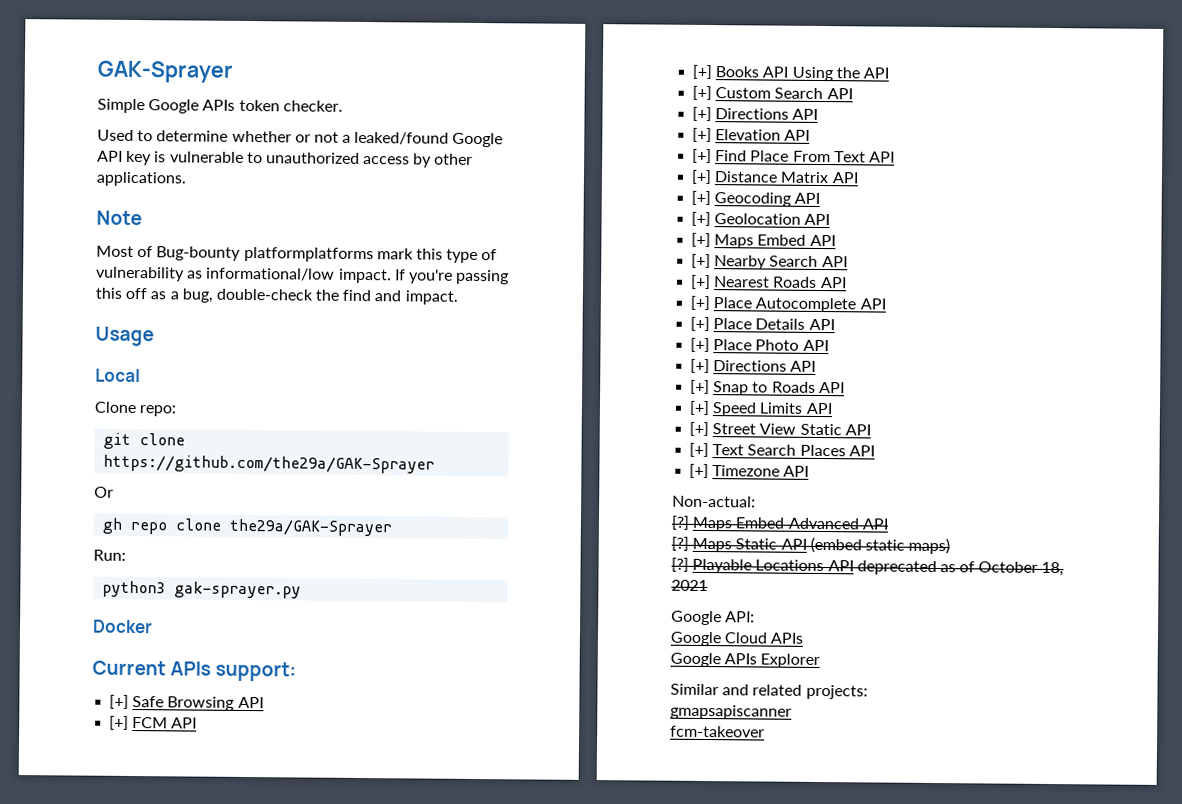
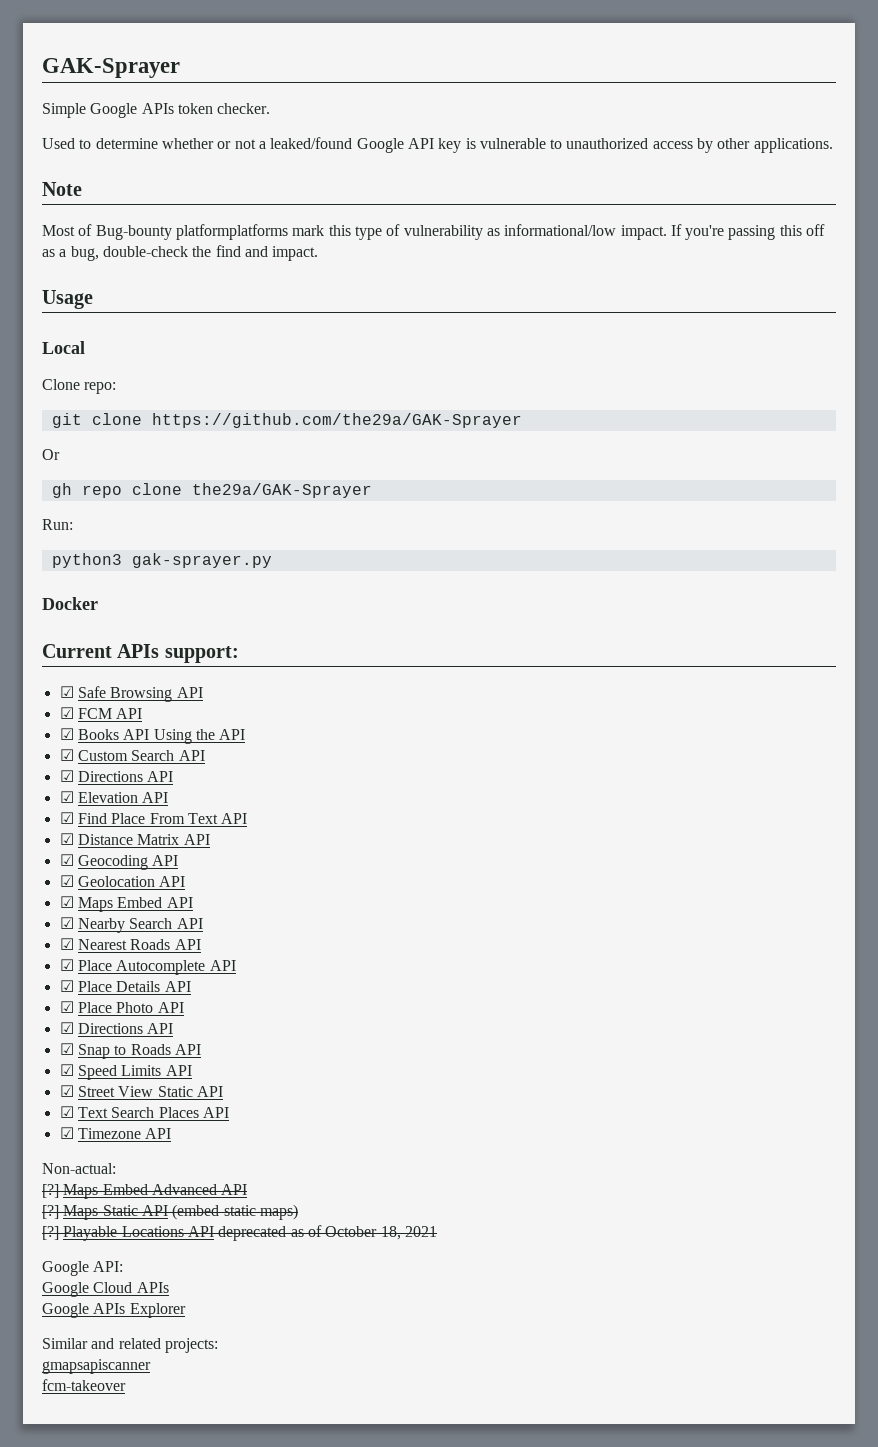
- [+] Safe Browsing API
+ ☑ Safe Browsing API
- [+] FCM API
+ ☑ FCM API
- [+] Books API Using the API
+ ☑ Books API Using the API
- [+] Custom Search API
- [+] Directions API
- [+] Elevation API
+ ☑ Custom Search API
+ ☑ Directions API
+ ☑ Elevation API
- [+] Find Place From Text API
+ ☑ Find Place From Text API
- [+] Distance Matrix API
+ ☑ Distance Matrix API
- [+] Geocoding API
+ ☑ Geocoding API
- [+] Geolocation API
+ ☑ Geolocation API
- [+] Maps Embed API
+ ☑ Maps Embed API
- [+] Nearby Search API
+ ☑ Nearby Search API
- [+] Nearest Roads API
+ ☑ Nearest Roads API
- [+] Place Autocomplete API
+ ☑ Place Autocomplete API
- [+] Place Details API
+ ☑ Place Details API
- [+] Place Photo API
- [+] Directions API
- [+] Snap to Roads API
+ ☑ Place Photo API
+ ☑ Directions API
+ ☑ Snap to Roads API
- [+] Speed Limits API
+ ☑ Speed Limits API
- [+] Street View Static API
+ ☑ Street View Static API
- [+] Text Search Places API
+ ☑ Text Search Places API
- [+] Timezone API
+ ☑ Timezone API

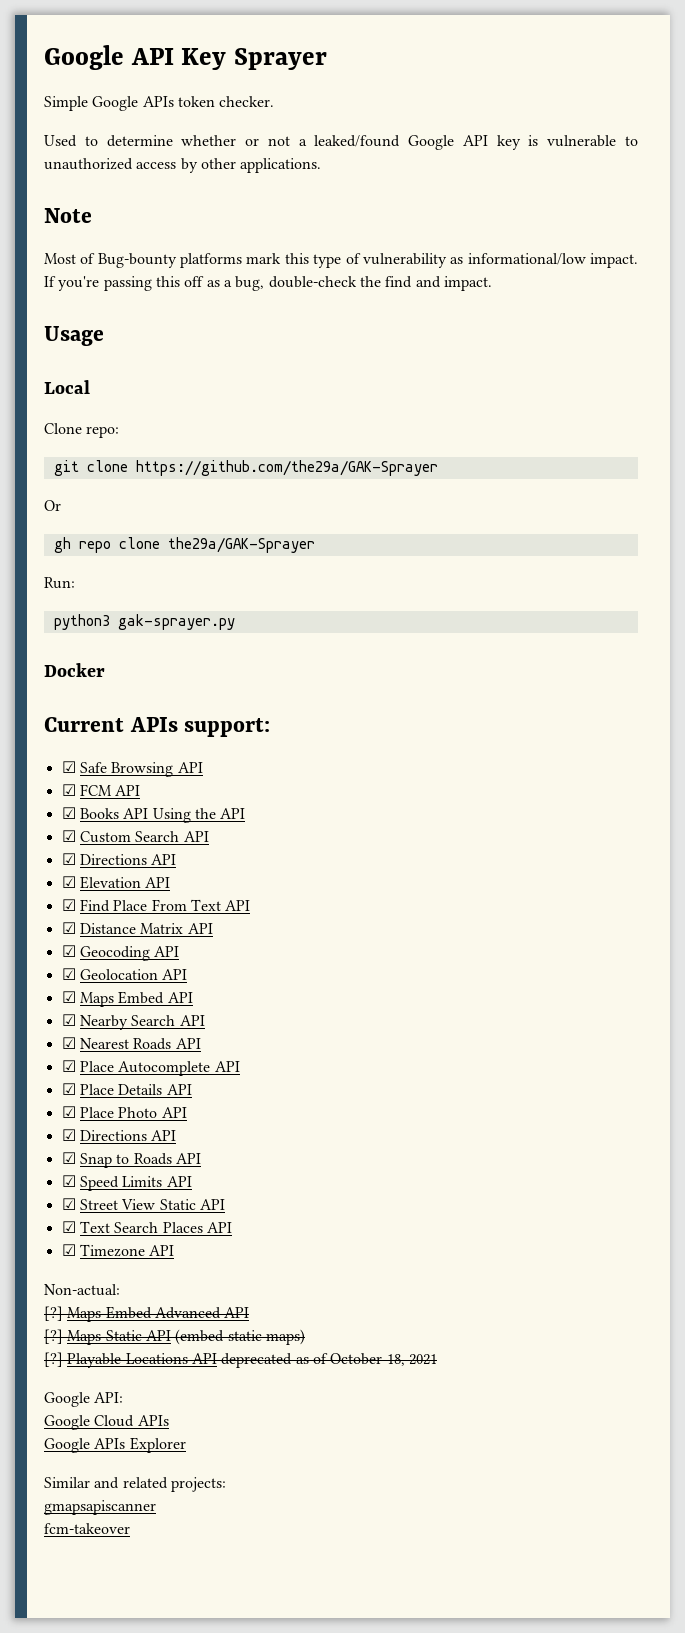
- GAK-Sprayer
+ Google API Key Sprayer
- Most of Bug-bounty platformplatforms mark this type of vulnerability as informational/low impact.
+ Most of Bug-bounty platforms mark this type of vulnerability as informational/low impact.

